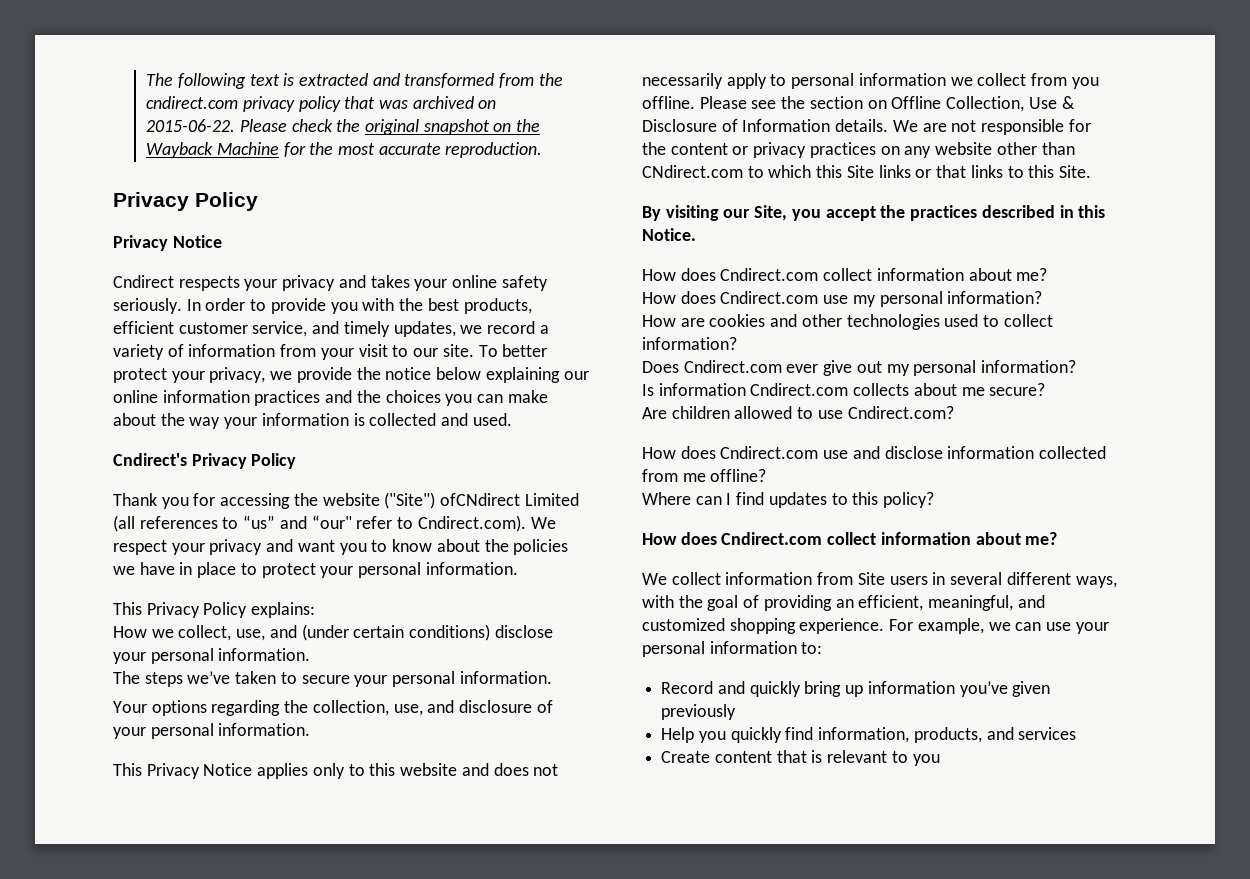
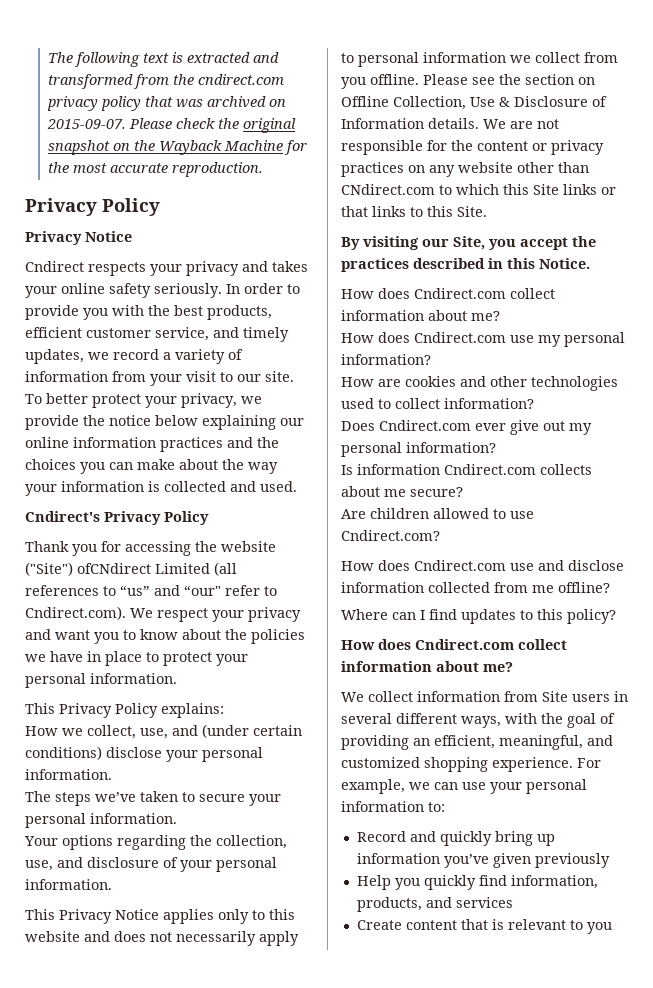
- The following text is extracted and transformed from the cndirect.com privacy policy that was archived on 2015-06-22.
+ The following text is extracted and transformed from the cndirect.com privacy policy that was archived on 2015-09-07.

